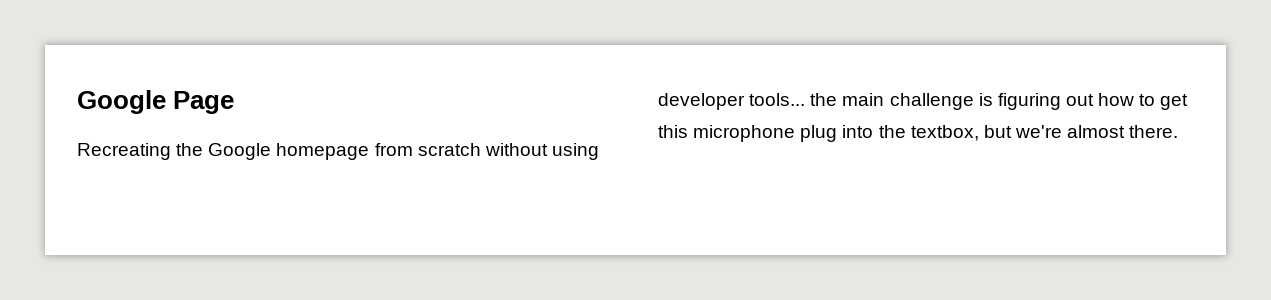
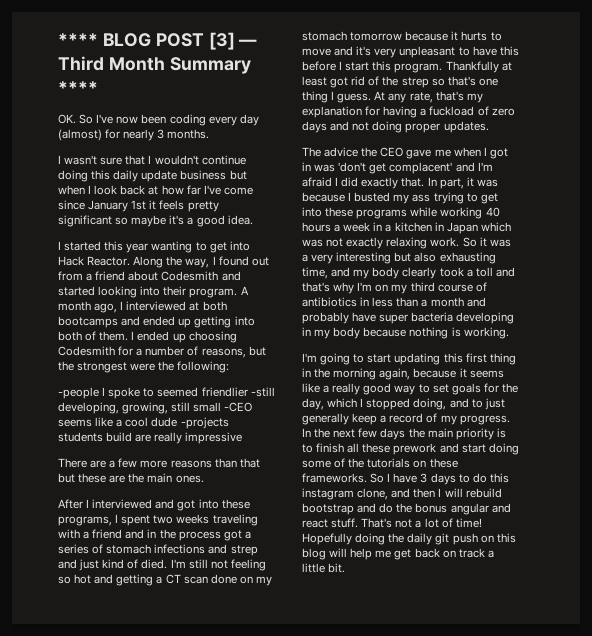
- Google Page
- Recreating the Google homepage from scratch without using developer tools... the main challenge is figuring out how to get this microphone plug into the textbox, but we're almost there.
+ **** BLOG POST [3] — Third Month Summary ****
+ OK. So I've now been coding every day (almost) for nearly 3 months.
+ I wasn't sure that I wouldn't continue doing this daily update business but when I look back at how far I've come since January 1st it feels pretty significant so maybe it's a good idea.
+ I started this year wanting to get into Hack Reactor. Along the way, I found out from a friend about Codesmith and started looking into their program. A month ago, I interviewed at both bootcamps and ended up getting into both of them. I ended up choosing Codesmith for a number of reasons, but the strongest were the following:
+ -people I spoke to seemed friendlier -still developing, growing, still small -CEO seems like a cool dude -projects students build are really impressive
+ There are a few more reasons than that but these are the main ones.
+ After I interviewed and got into these programs, I spent two weeks traveling with a friend and in the process got a series of stomach infections and strep and just kind of died. I'm still not feeling so hot and getting a CT scan done on my stomach tomorrow because it hurts to move and it's very unpleasant to have this before I start this program. Thankfully at least got rid of the strep so that's one thing I guess. At any rate, that's my explanation for having a fuckload of zero days and not doing proper updates.
+ The advice the CEO gave me when I got in was 'don't get complacent' and I'm afraid I did exactly that. In part, it was because I busted my ass trying to get into these programs while working 40 hours a week in a kitchen in Japan which was not exactly relaxing work. So it was a very interesting but also exhausting time, and my body clearly took a toll and that's why I'm on my third course of antibiotics in less than a month and probably have super bacteria developing in my body because nothing is working.
+ I'm going to start updating this first thing in the morning again, because it seems like a really good way to set goals for the day, which I stopped doing, and to just generally keep a record of my progress. In the next few days the main priority is to finish all these prework and start doing some of the tutorials on these frameworks. So I have 3 days to do this instagram clone, and then I will rebuild bootstrap and do the bonus angular and react stuff. That's not a lot of time! Hopefully doing the daily git push on this blog will help me get back on track a little bit.

